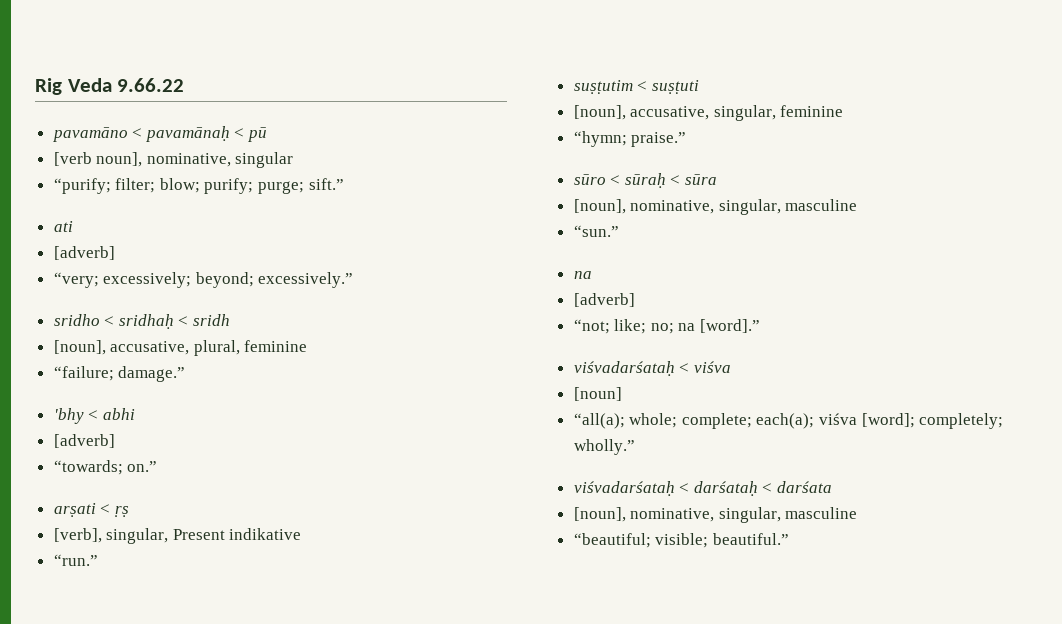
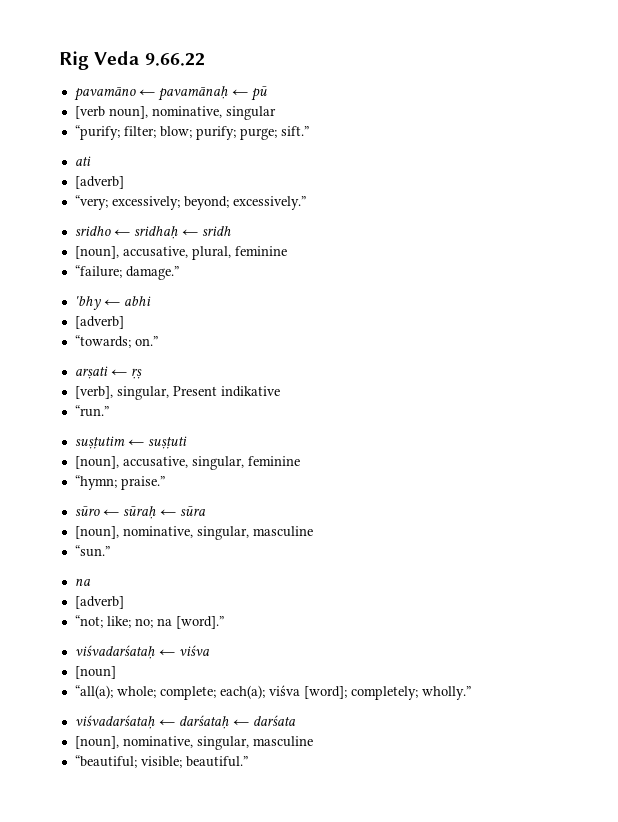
- pavamāno < pavamānaḥ < pū
+ pavamāno ← pavamānaḥ ← pū
- sridho < sridhaḥ < sridh
+ sridho ← sridhaḥ ← sridh
- 'bhy < abhi
+ 'bhy ← abhi
- arṣati < ṛṣ
+ arṣati ← ṛṣ
- suṣṭutim < suṣṭuti
+ suṣṭutim ← suṣṭuti
- sūro < sūraḥ < sūra
+ sūro ← sūraḥ ← sūra
- viśvadarśataḥ < viśva
+ viśvadarśataḥ ← viśva
- viśvadarśataḥ < darśataḥ < darśata
+ viśvadarśataḥ ← darśataḥ ← darśata

